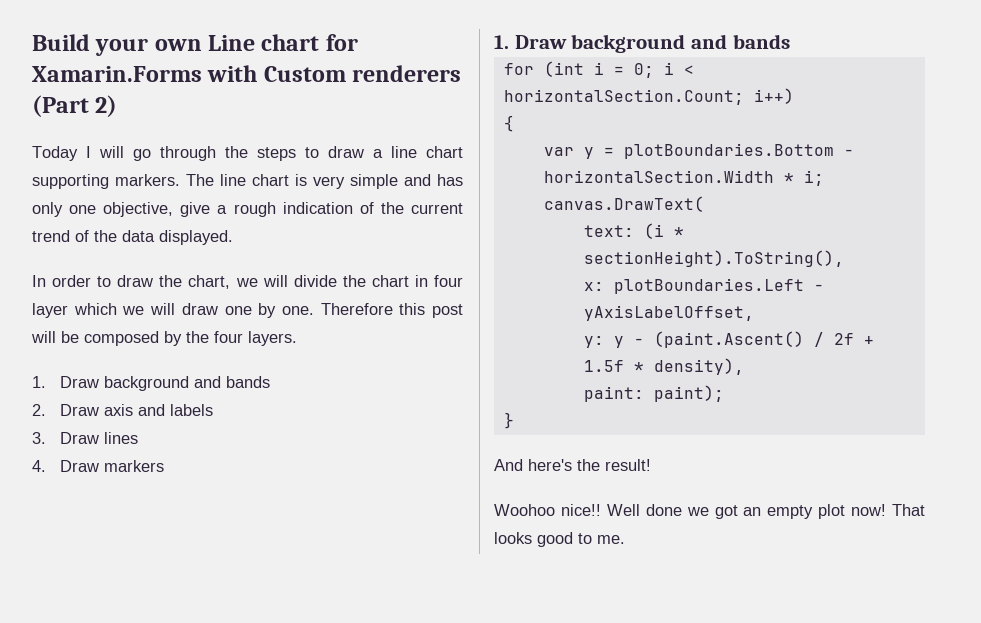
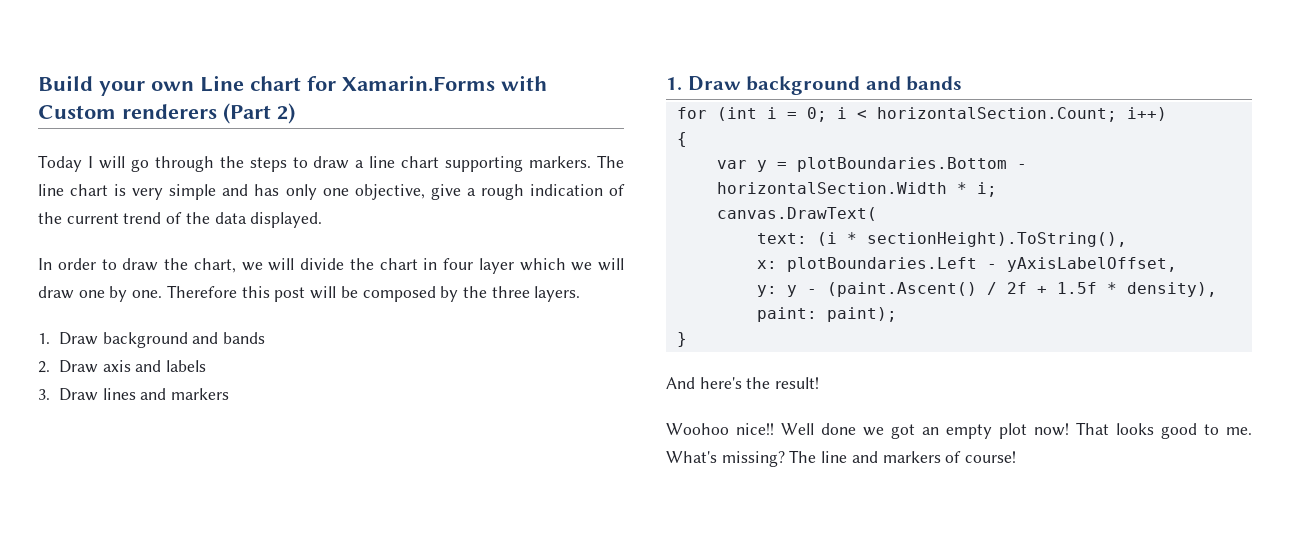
- Therefore this post will be composed by the four layers.
+ Therefore this post will be composed by the three layers.
- 3. Draw lines
- 4. Draw markers
+ 3. Draw lines and markers
+ What's missing? The line and markers of course!

